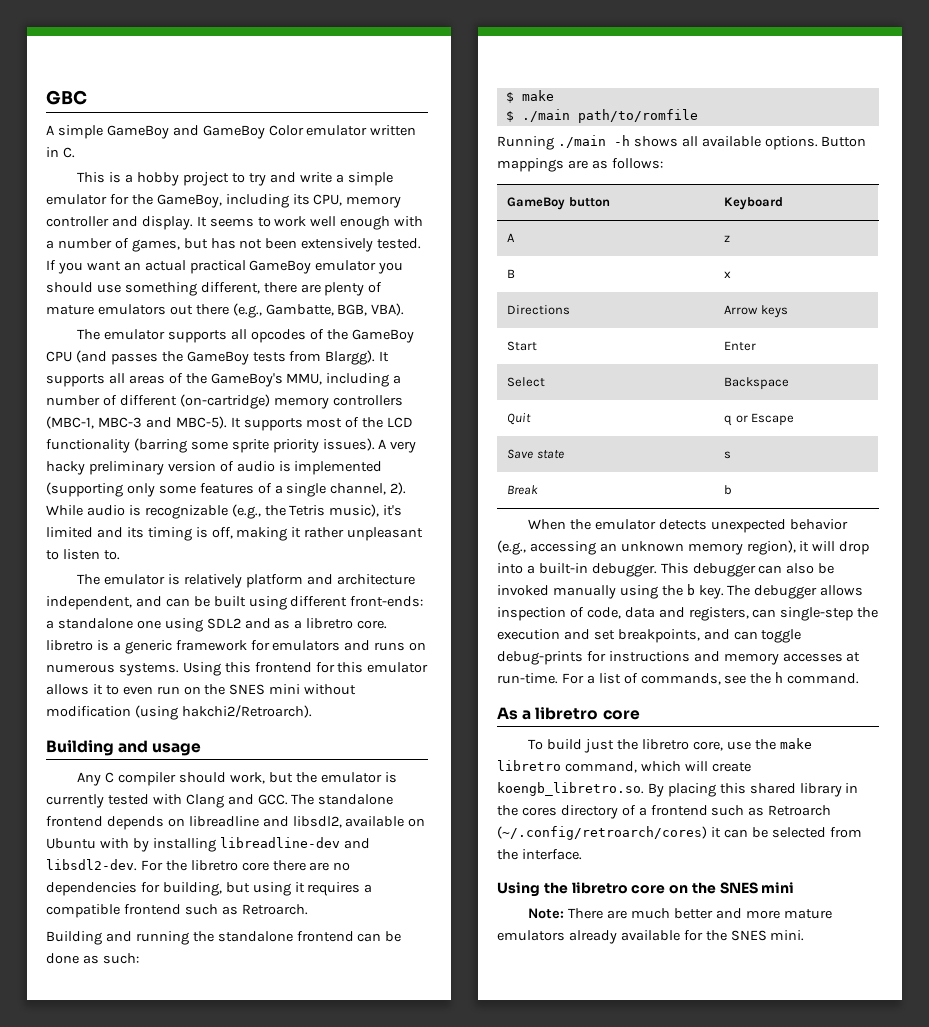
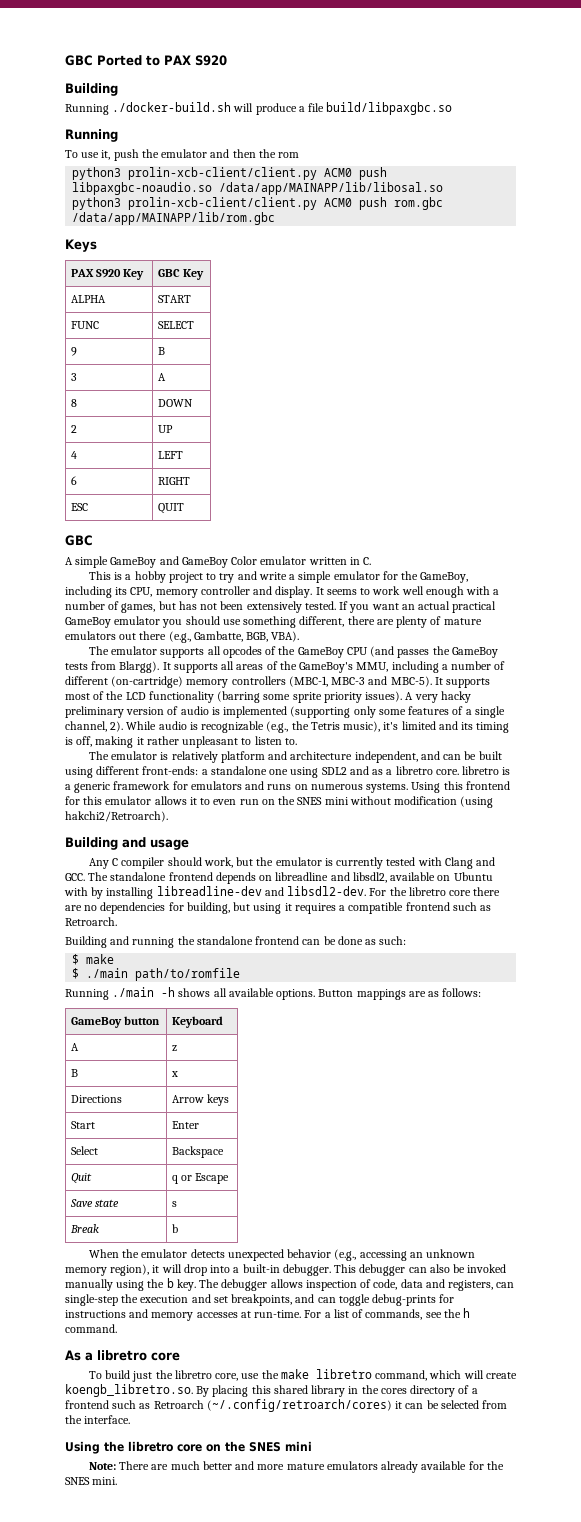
+ GBC Ported to PAX S920
+ Building
+ Running ./docker-build.sh will produce a file build/libpaxgbc.so
+ Running
+ To use it, push the emulator and then the rom
+ python3 prolin-xcb-client/client.py ACM0 push libpaxgbc-noaudio.so /data/app/MAINAPP/lib/libosal.so
+ python3 prolin-xcb-client/client.py ACM0 push rom.gbc /data/app/MAINAPP/lib/rom.gbc
+ Keys
+ PAX S920 Key | GBC Key
+ ALPHA | START
+ FUNC | SELECT
+ 9 | B
+ 3 | A
+ 8 | DOWN
+ 2 | UP
+ 4 | LEFT
+ 6 | RIGHT
+ ESC | QUIT

